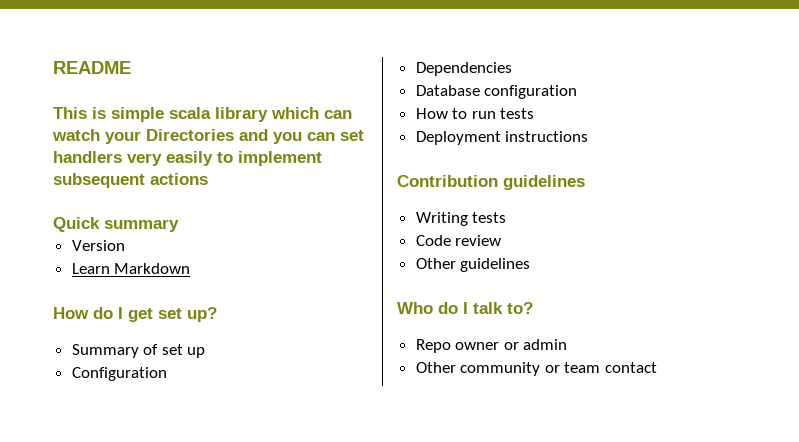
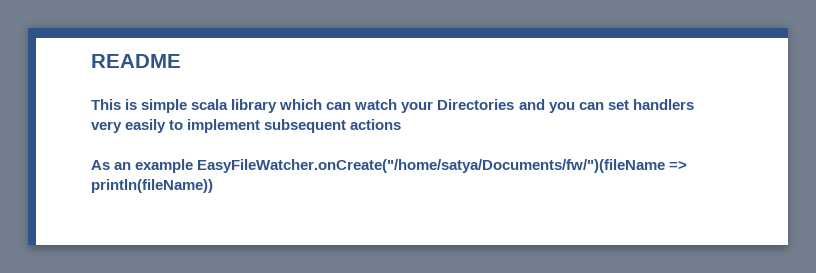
- Quick summary
- Version
- Learn Markdown
- How do I get set up?
- Summary of set up
- Configuration
- Dependencies
- Database configuration
- How to run tests
- Deployment instructions
- Contribution guidelines
- Writing tests
- Code review
- Other guidelines
- Who do I talk to?
- Repo owner or admin
- Other community or team contact
+ As an example EasyFileWatcher.onCreate("/home/satya/Documents/fw/")(fileName => println(fileName))

